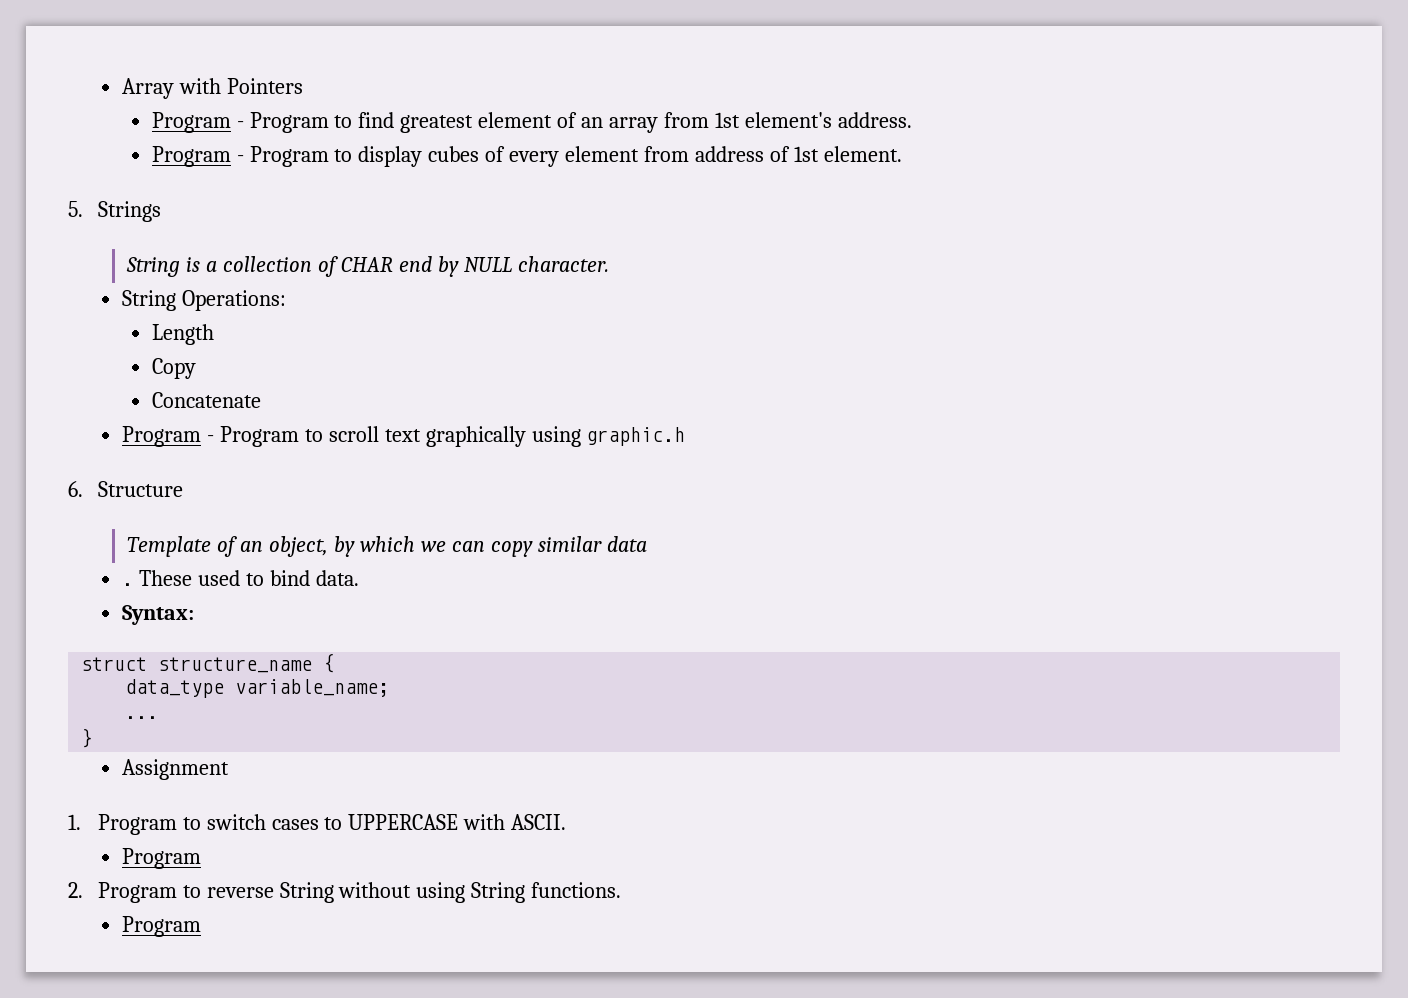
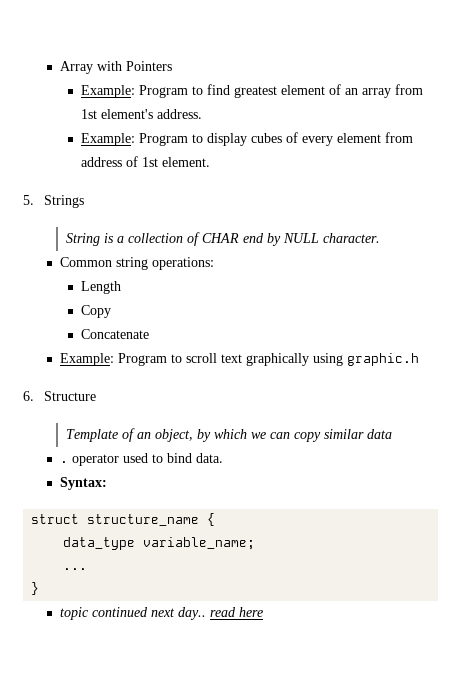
- Program - Program to find greatest element of an array from 1st element's address.
+ Example: Program to find greatest element of an array from 1st element's address.
- Program - Program to display cubes of every element from address of 1st element.
+ Example: Program to display cubes of every element from address of 1st element.
- String Operations:
+ Common string operations:
- Program - Program to scroll text graphically using graphic.h
+ Example: Program to scroll text graphically using graphic.h
- . These used to bind data.
+ . operator used to bind data.
- Assignment
- 1. Program to switch cases to UPPERCASE with ASCII.
- Program
- 2. Program to reverse String without using String functions.
- Program
+ topic continued next day.. read here

